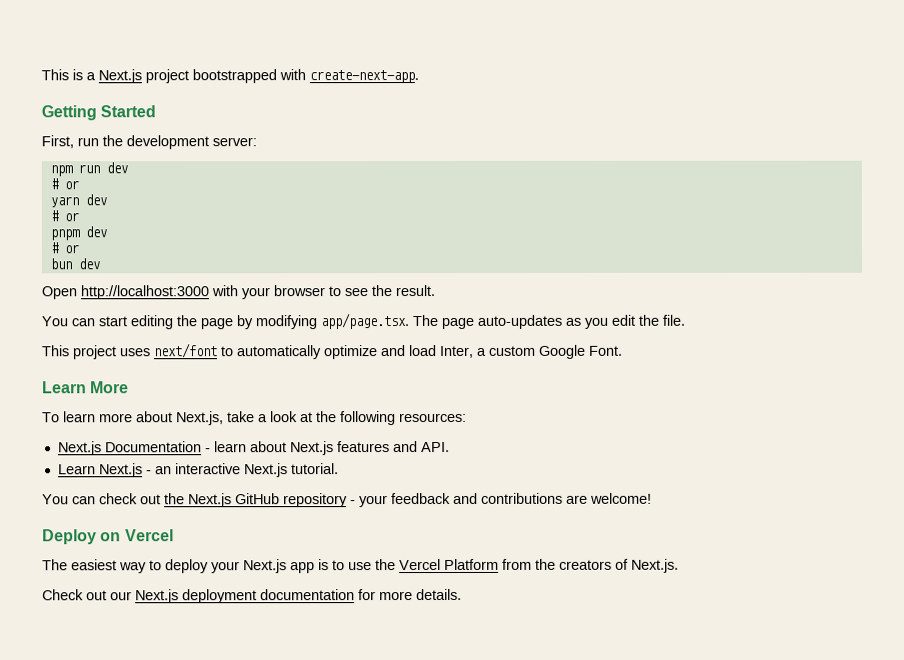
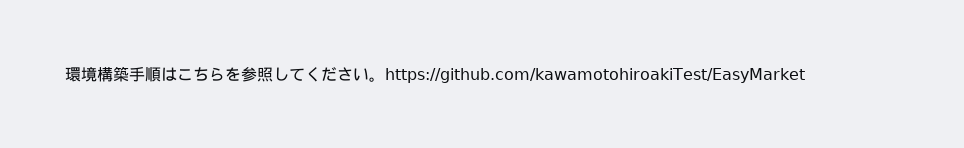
- This is a Next.js project bootstrapped with create-next-app.
- Getting Started
- First, run the development server:
- npm run dev
- # or
- yarn dev
- # or
- pnpm dev
- # or
- bun dev
- Open http://localhost:3000 with your browser to see the result.
- You can start editing the page by modifying app/page.tsx. The page auto-updates as you edit the file.
- This project uses next/font to automatically optimize and load Inter, a custom Google Font.
- Learn More
- To learn more about Next.js, take a look at the following resources:
- Next.js Documentation - learn about Next.js features and API.
- Learn Next.js - an interactive Next.js tutorial.
- You can check out the Next.js GitHub repository - your feedback and contributions are welcome!
- Deploy on Vercel
- The easiest way to deploy your Next.js app is to use the Vercel Platform from the creators of Next.js.
- Check out our Next.js deployment documentation for more details.
+ 環境構築手順はこちらを参照してください。https://github.com/kawamotohiroakiTest/EasyMarket

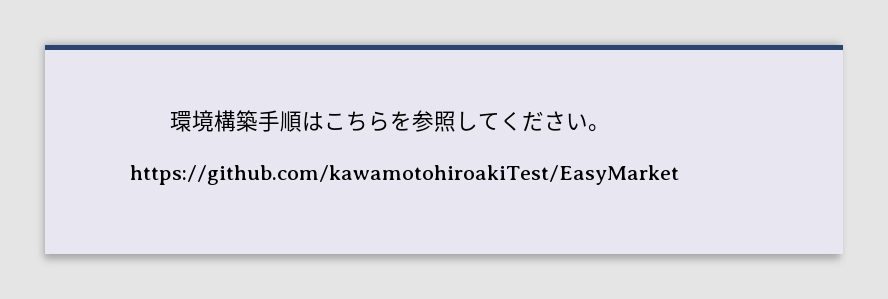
- 環境構築手順はこちらを参照してください。https://github.com/kawamotohiroakiTest/EasyMarket
+ 環境構築手順はこちらを参照してください。
+ https://github.com/kawamotohiroakiTest/EasyMarket

